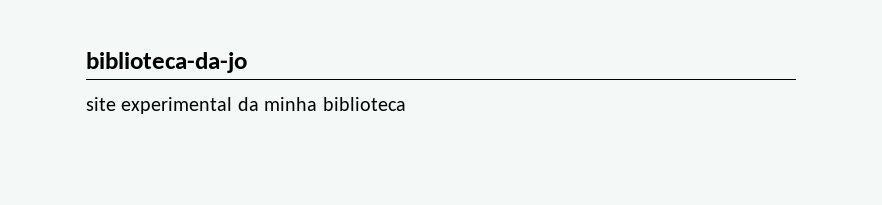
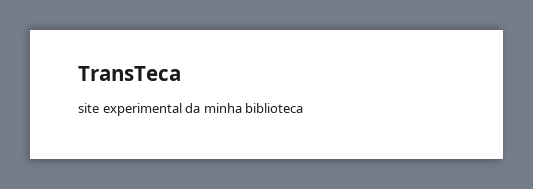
- biblioteca-da-jo
+ TransTeca

